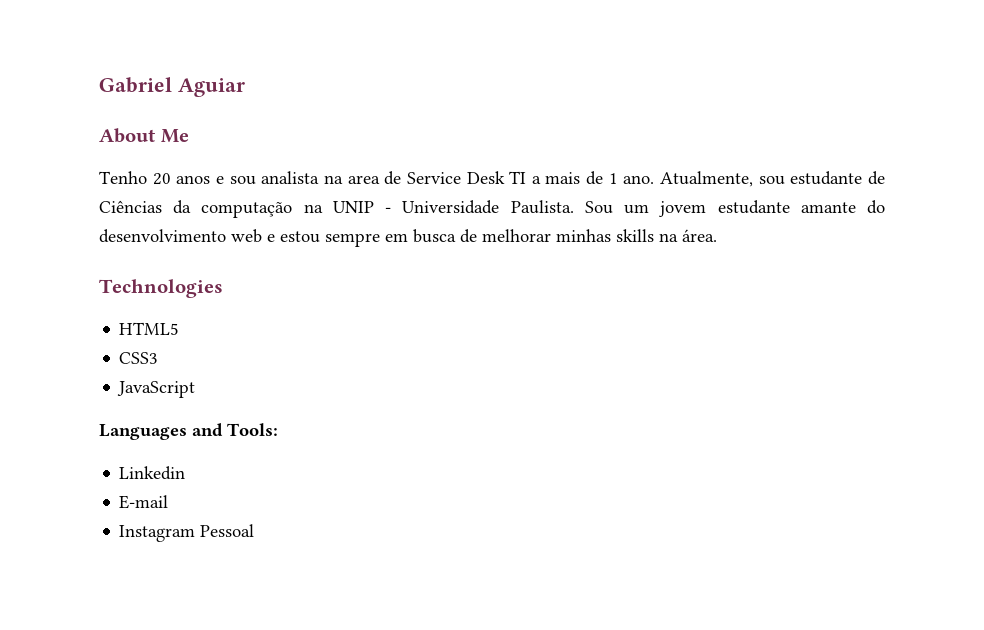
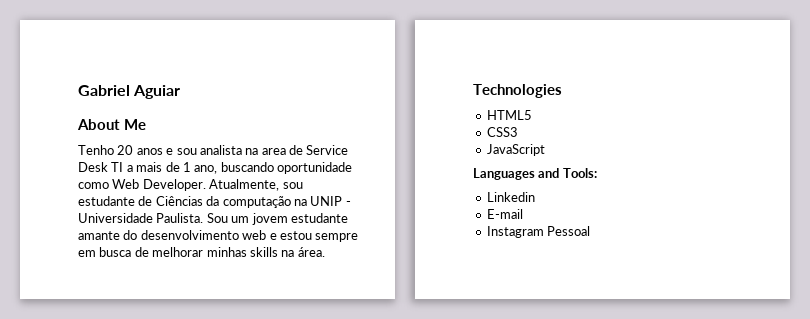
- Tenho 20 anos e sou analista na area de Service Desk TI a mais de 1 ano.
+ Tenho 20 anos e sou analista na area de Service Desk TI a mais de 1 ano, buscando oportunidade como Web Developer.

